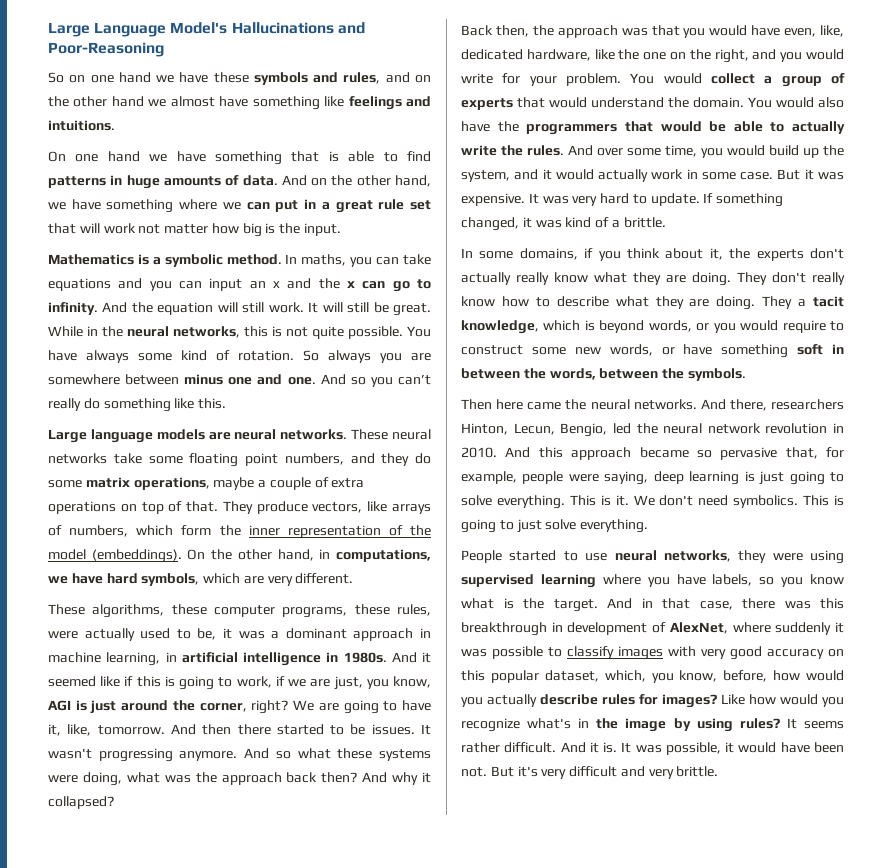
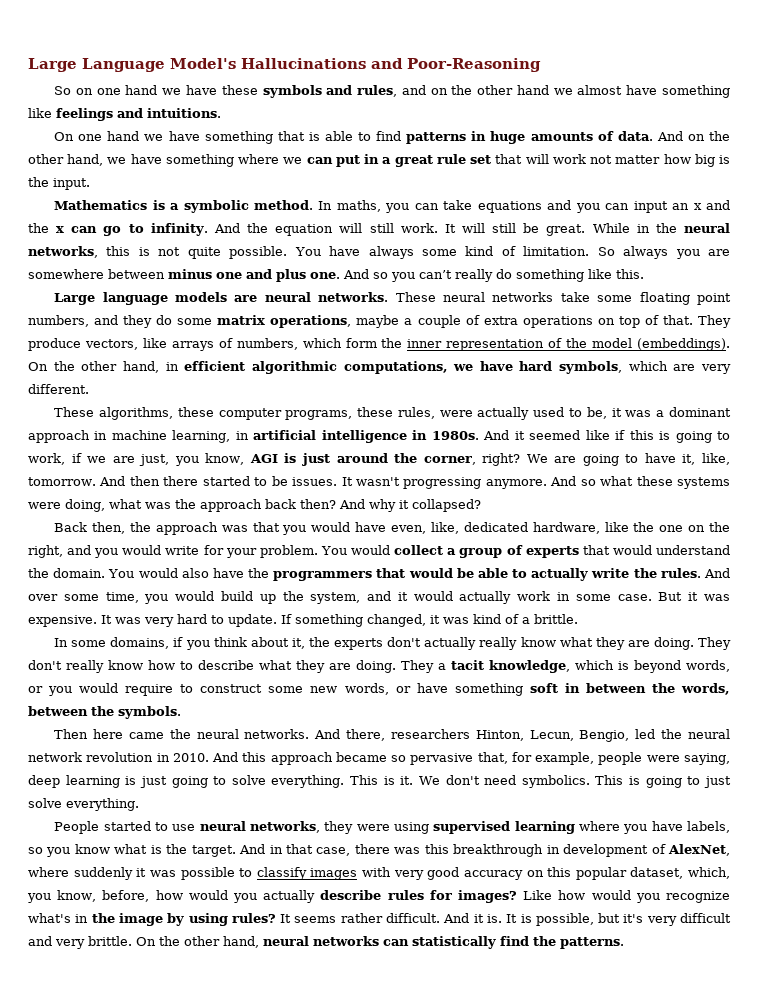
- You have always some kind of rotation.
+ You have always some kind of limitation.
- So always you are somewhere between minus one and one.
+ So always you are somewhere between minus one and plus one.
- On the other hand, in computations, we have hard symbols, which are very different.
+ On the other hand, in efficient algorithmic computations, we have hard symbols, which are very different.
- It was possible, it would have been not. But it's very difficult and very brittle.
+ It is possible, but it's very difficult and very brittle.
+ On the other hand, neural networks can statistically find the patterns.

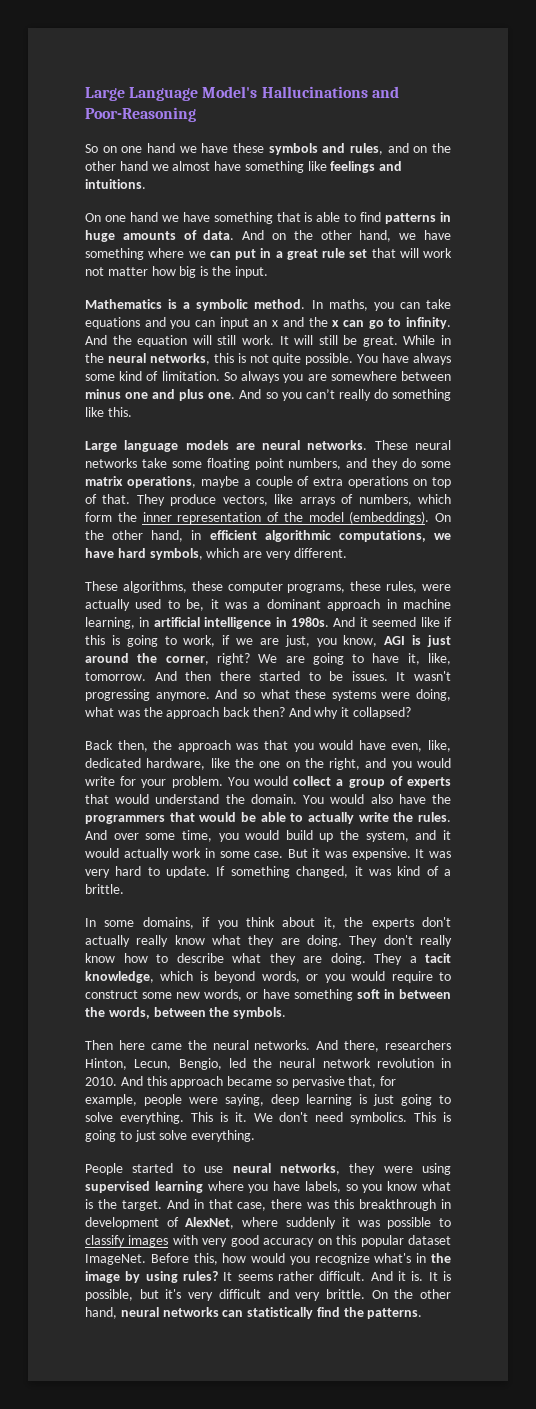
- And in that case, there was this breakthrough in development of AlexNet, where suddenly it was possible to classify images with very good accuracy on this popular dataset, which, you know, before, how would you actually describe rules for images? Like how would you recognize what's in the image by using rules?
+ And in that case, there was this breakthrough in development of AlexNet, where suddenly it was possible to classify images with very good accuracy on this popular dataset ImageNet. Before this, how would you recognize what's in the image by using rules?

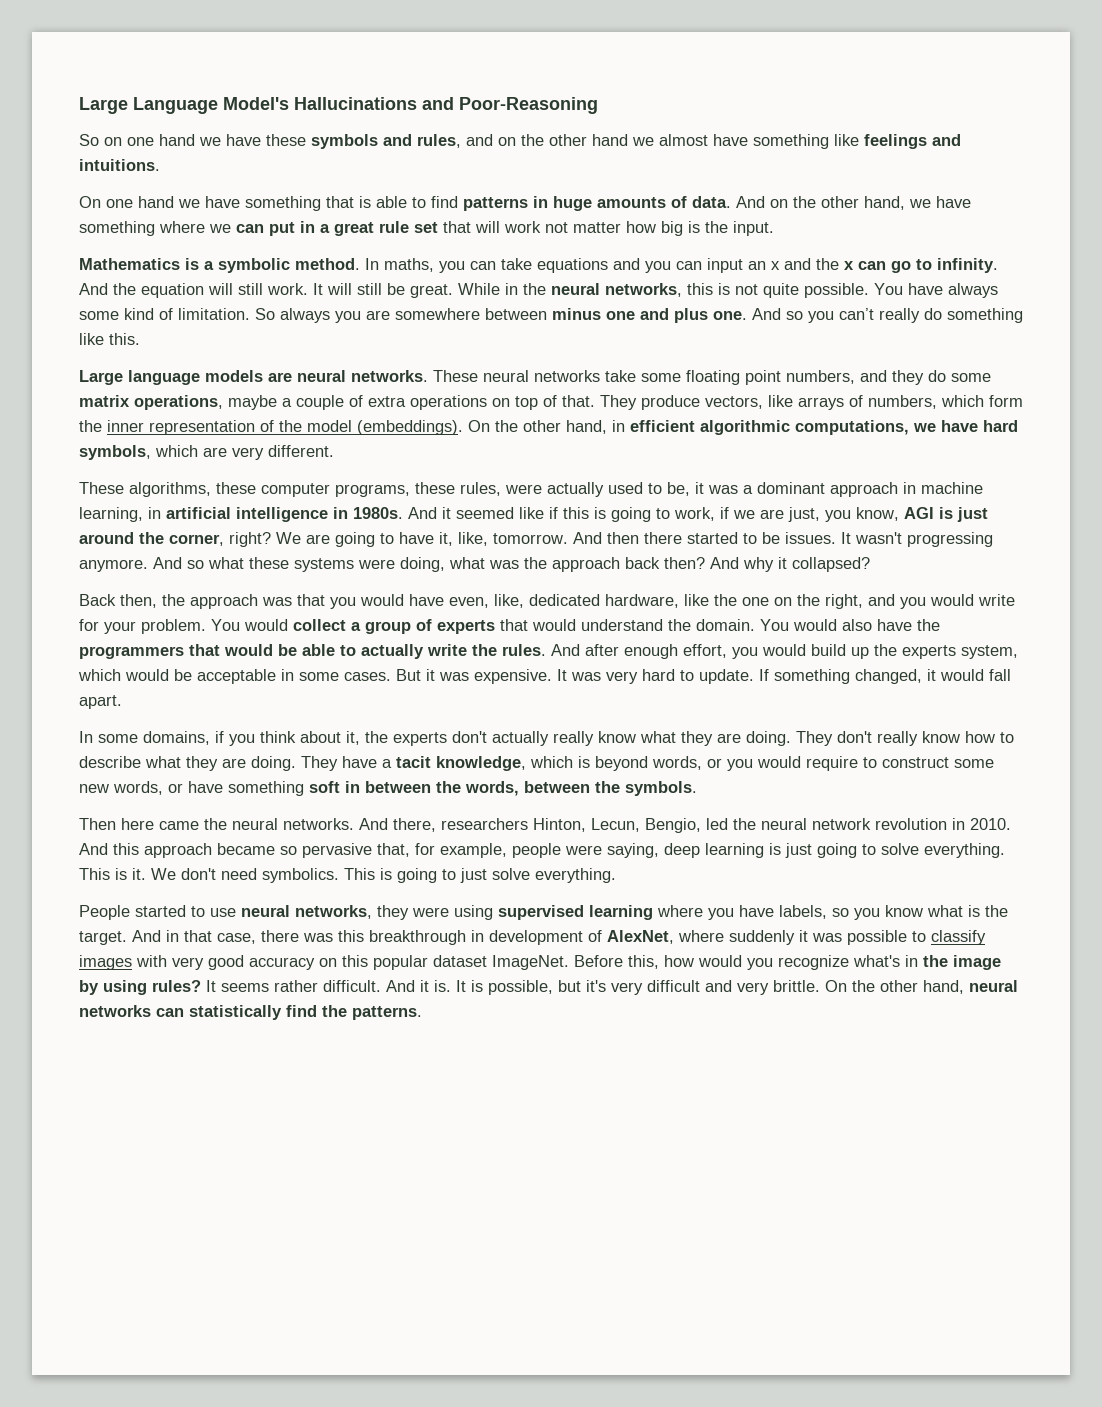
- And over some time, you would build up the system, and it would actually work in some case.
+ And after enough effort, you would build up the experts system, which would be acceptable in some cases.
- If something changed, it was kind of a brittle.
+ If something changed, it would fall apart.
- They a tacit knowledge, which is beyond words, or you would require to construct some new words, or have something soft in between the words, between the symbols.
+ They have a tacit knowledge, which is beyond words, or you would require to construct some new words, or have something soft in between the words, between the symbols.

